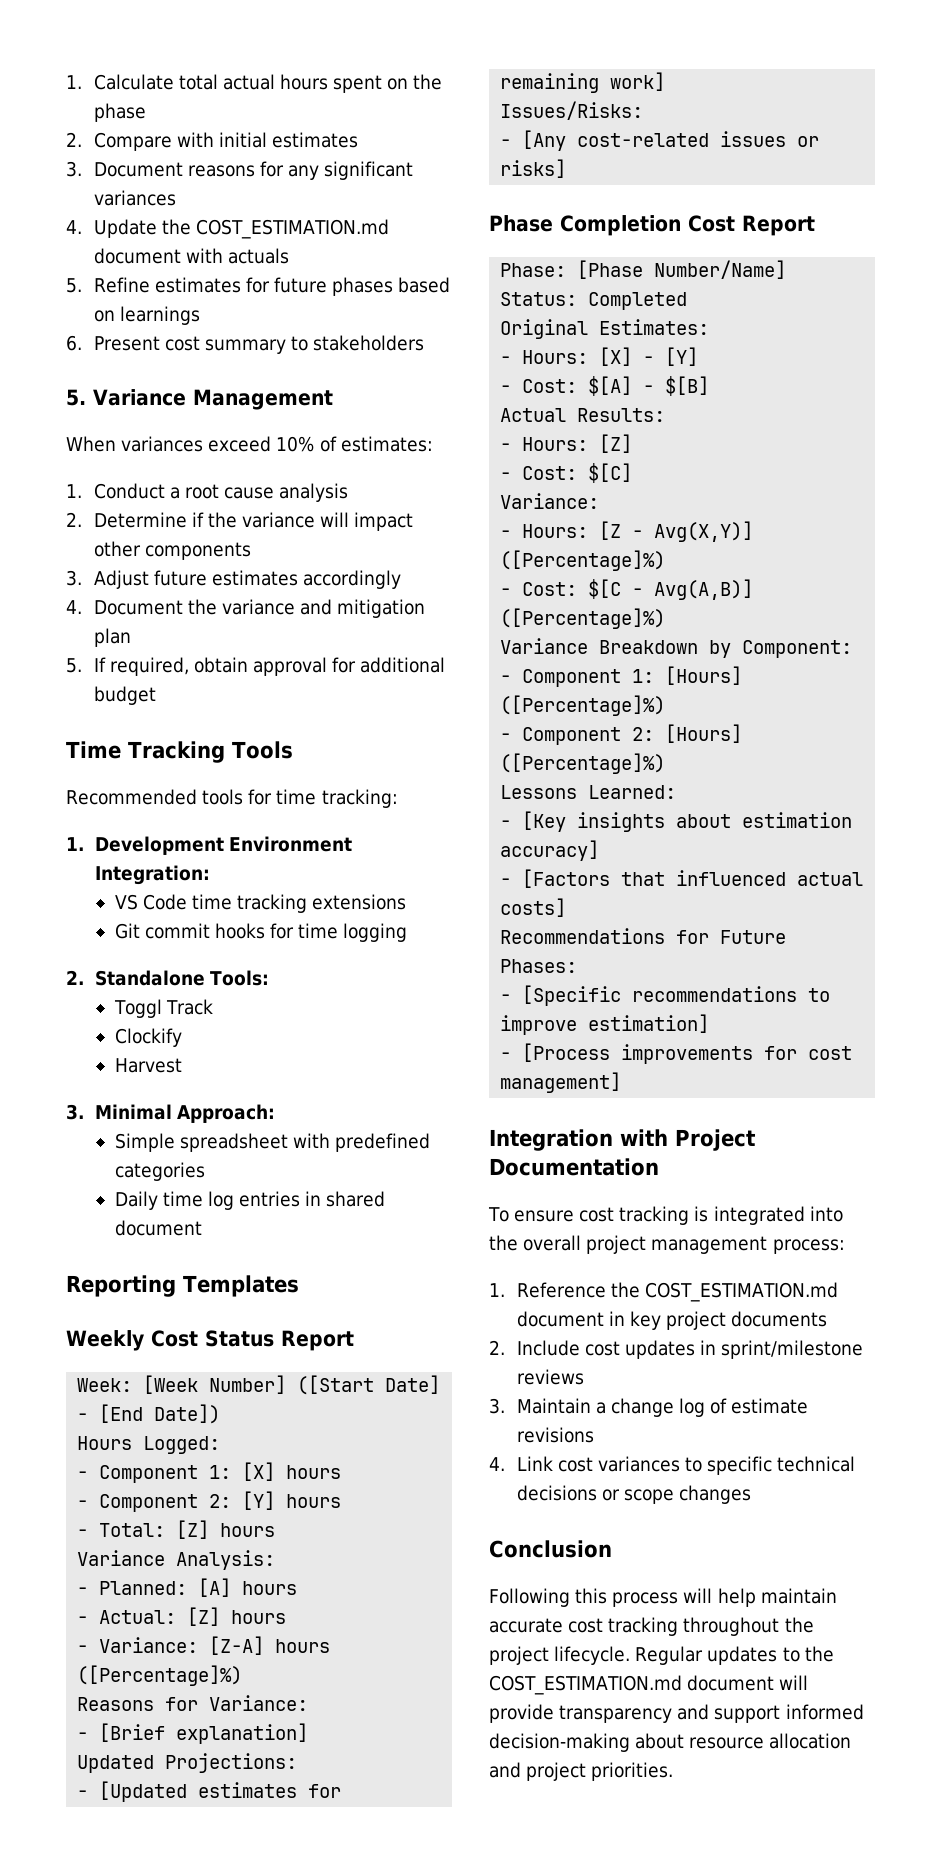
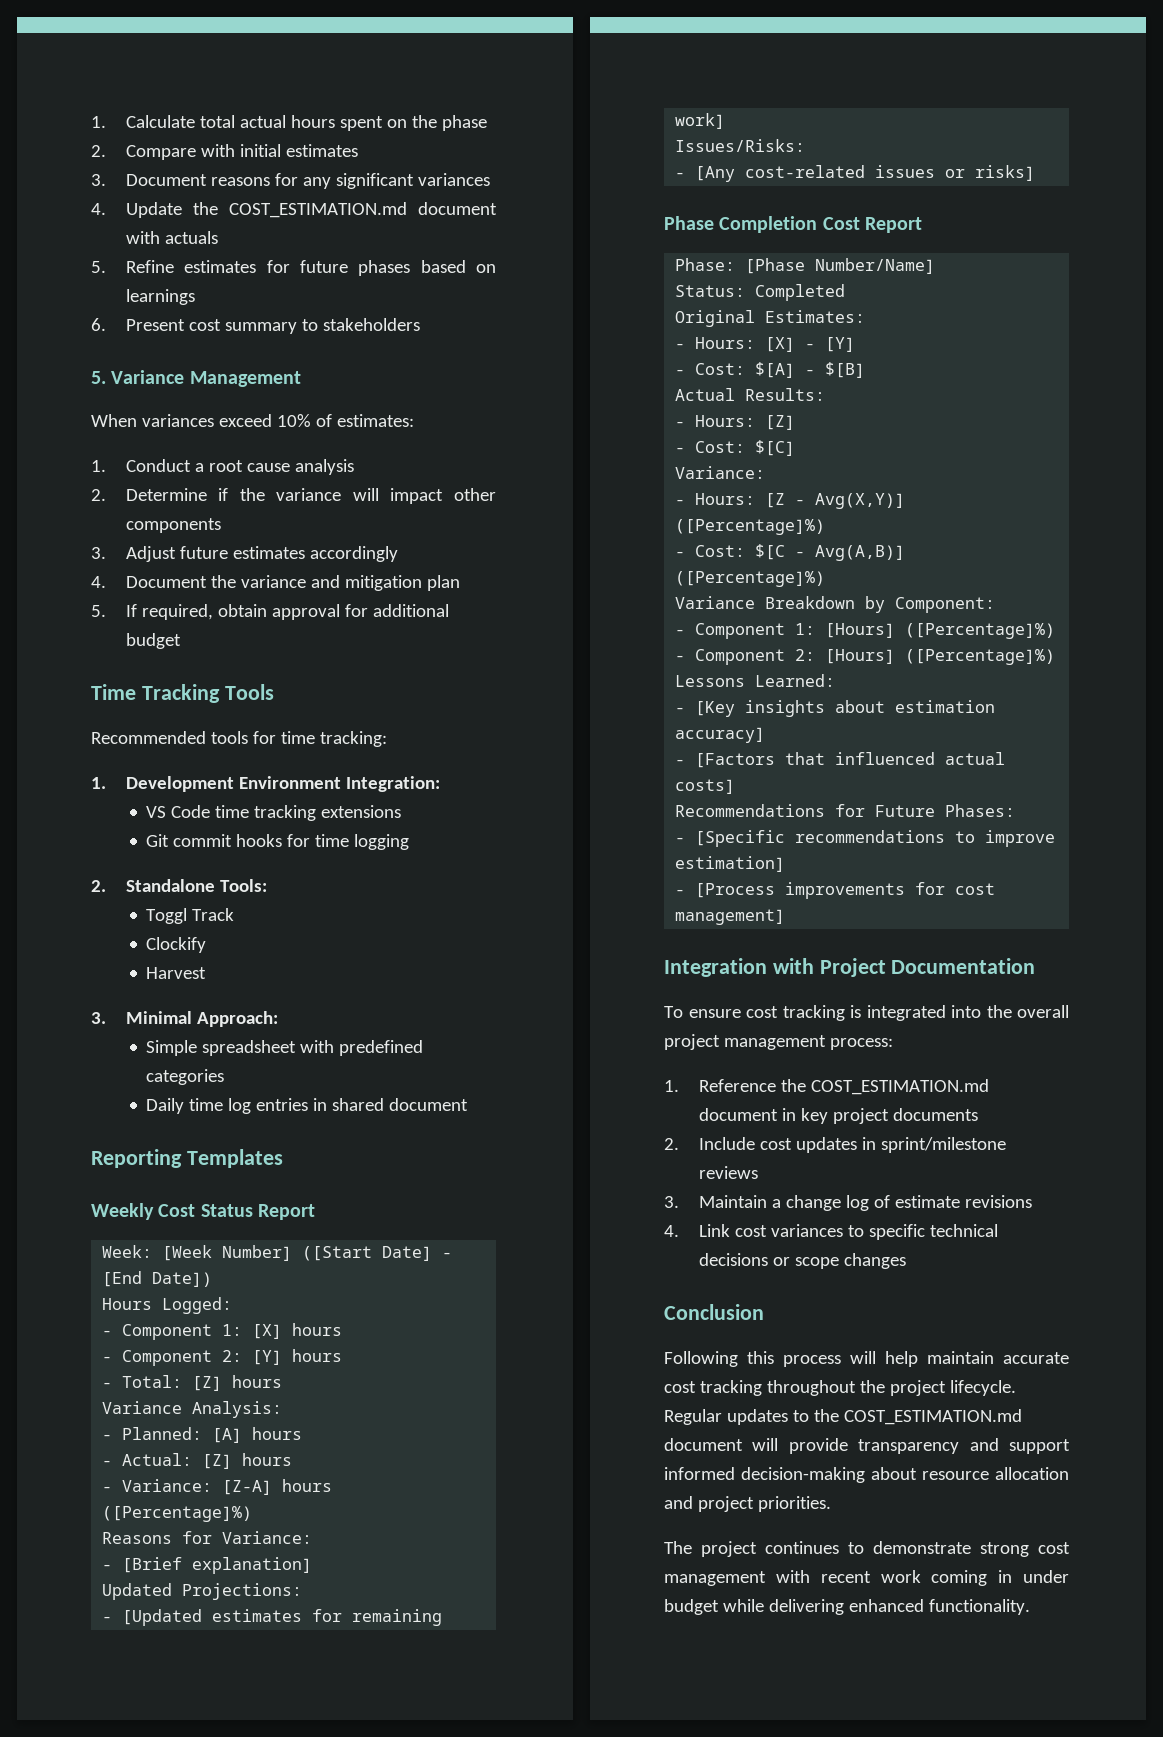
+ The project continues to demonstrate strong cost management with recent work coming in under budget while delivering enhanced functionality.

